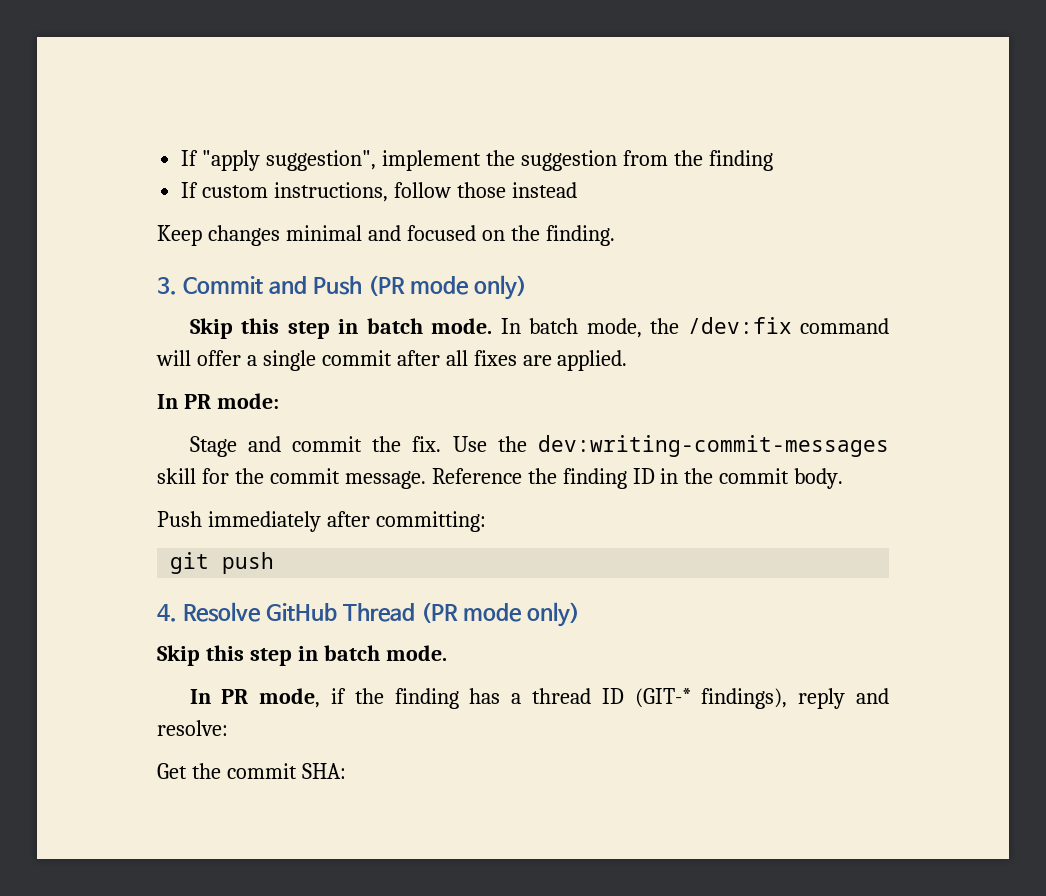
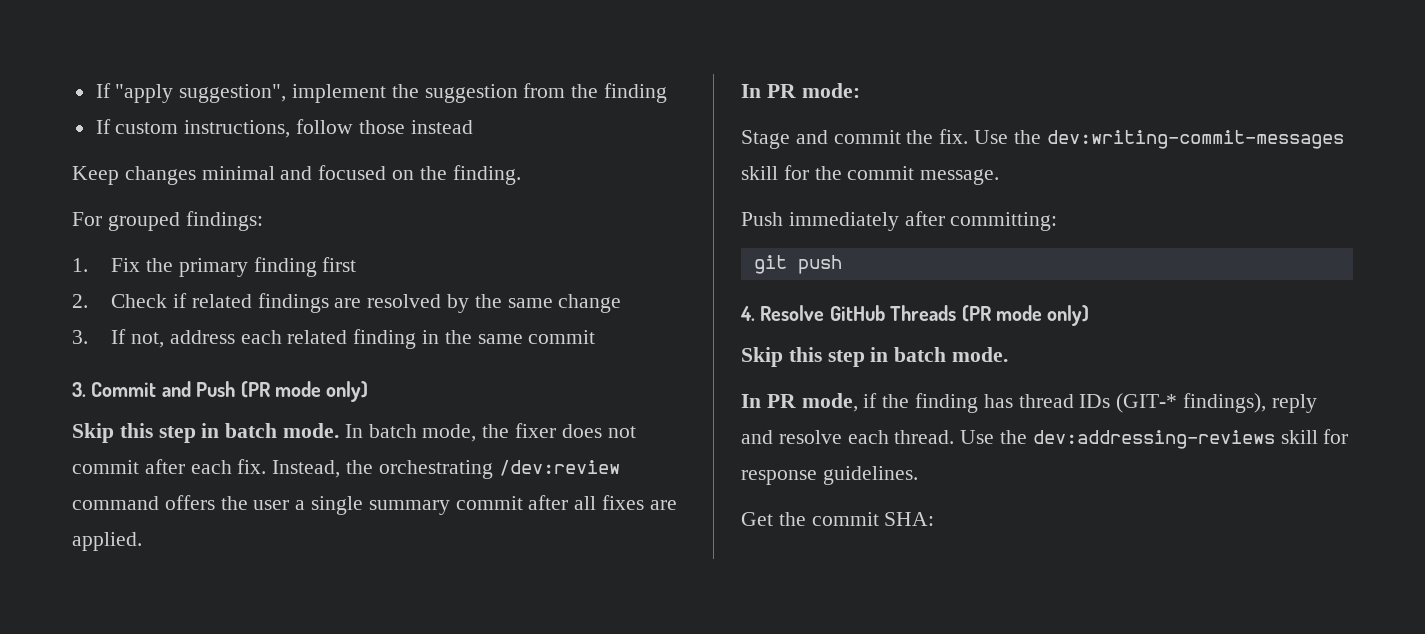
+ For grouped findings:
+ 1. Fix the primary finding first
+ 2. Check if related findings are resolved by the same change
+ 3. If not, address each related finding in the same commit
- In batch mode, the /dev:fix command will offer a single commit after all fixes are applied.
+ In batch mode, the fixer does not commit after each fix. Instead, the orchestrating /dev:review command offers the user a single summary commit after all fixes are applied.
- Reference the finding ID in the commit body.
- 4. Resolve GitHub Thread (PR mode only)
+ 4. Resolve GitHub Threads (PR mode only)
- In PR mode, if the finding has a thread ID (GIT-* findings), reply and resolve:
+ In PR mode, if the finding has thread IDs (GIT-* findings), reply and resolve each thread. Use the dev:addressing-reviews skill for response guidelines.

